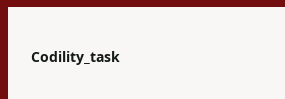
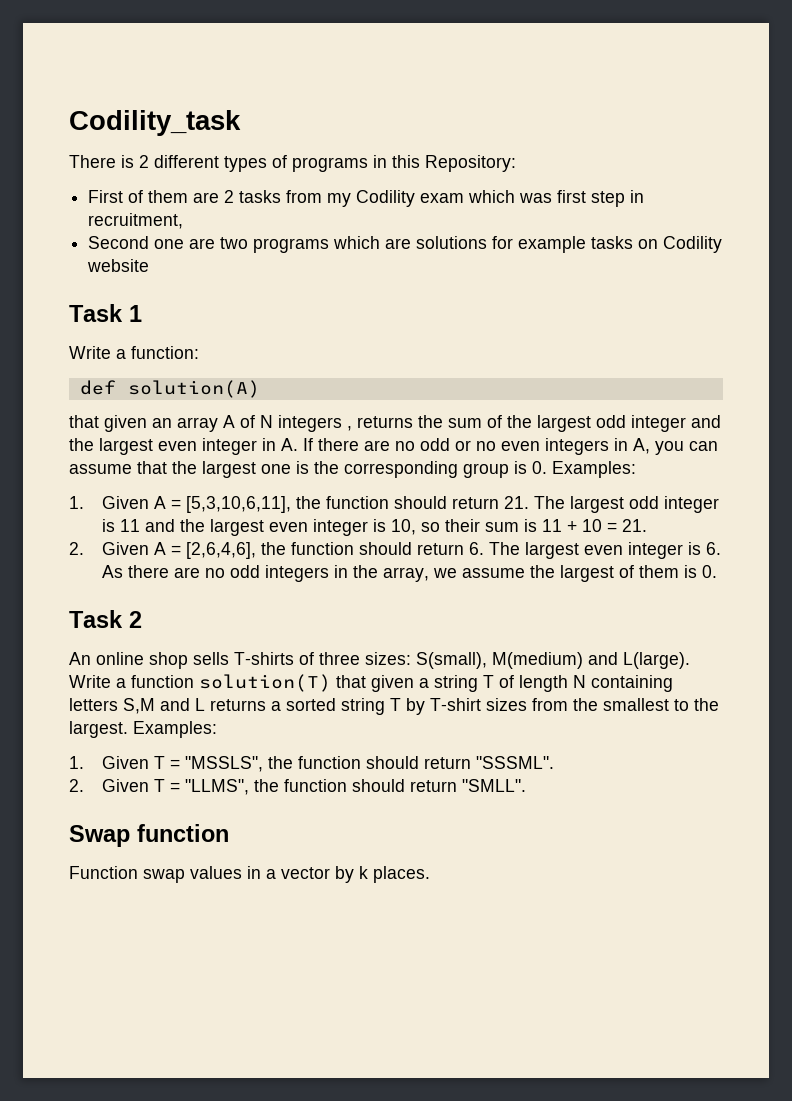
+ There is 2 different types of programs in this Repository:
+ First of them are 2 tasks from my Codility exam which was first step in recruitment,
+ Second one are two programs which are solutions for example tasks on Codility website
+ Task 1
+ Write a function:
+ def solution(A)
+ that given an array A of N integers , returns the sum of the largest odd integer and the largest even integer in A. If there are no odd or no even integers in A, you can assume that the largest one is the corresponding group is 0. Examples:
+ 1. Given A = [5,3,10,6,11], the function should return 21. The largest odd integer is 11 and the largest even integer is 10, so their sum is 11 + 10 = 21.
+ 2. Given A = [2,6,4,6], the function should return 6. The largest even integer is 6. As there are no odd integers in the array, we assume the largest of them is 0.
+ Task 2
+ An online shop sells T-shirts of three sizes: S(small), M(medium) and L(large). Write a function solution(T) that given a string T of length N containing letters S,M and L returns a sorted string T by T-shirt sizes from the smallest to the largest. Examples:
+ 1. Given T = "MSSLS", the function should return "SSSML".
+ 2. Given T = "LLMS", the function should return "SMLL".
+ Swap function
+ Function swap values in a vector by k places.

